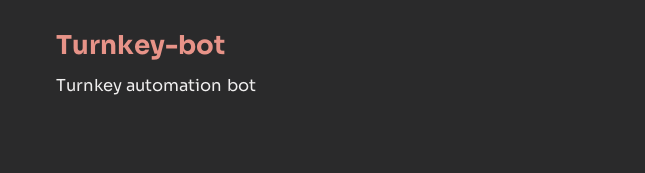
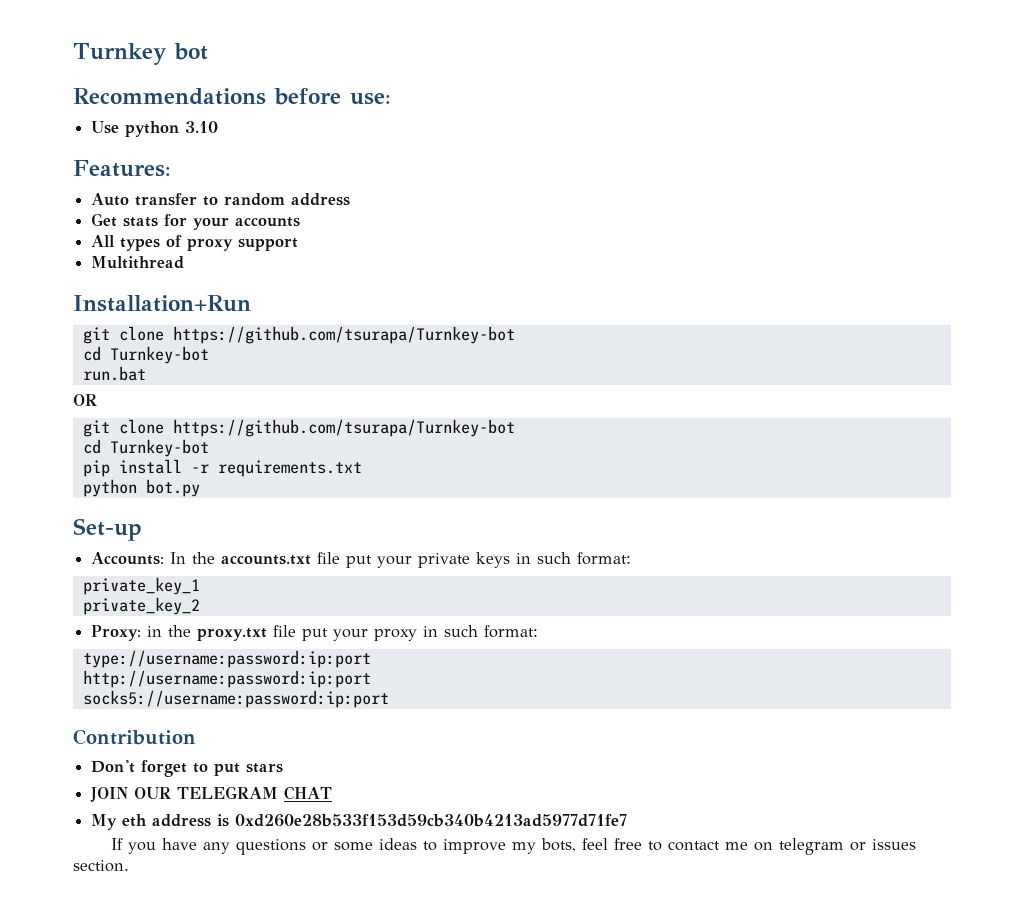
- Turnkey-bot
- Turnkey automation bot
+ Turnkey bot
+ Recommendations before use:
+ Use python 3.10
+ Features:
+ Auto transfer to random address
+ Get stats for your accounts
+ All types of proxy support
+ Multithread
+ Installation+Run
+ git clone https://github.com/tsurapa/Turnkey-bot
+ cd Turnkey-bot
+ run.bat
+ OR
+ git clone https://github.com/tsurapa/Turnkey-bot
+ cd Turnkey-bot
+ pip install -r requirements.txt
+ python bot.py
+ Set-up
+ Accounts: In the accounts.txt file put your private keys in such format:
+ private_key_1
+ private_key_2
+ Proxy: in the proxy.txt file put your proxy in such format:
+ type://username:password:ip:port
+ http://username:password:ip:port
+ socks5://username:password:ip:port
+ Contribution
+ Don't forget to put stars
+ JOIN OUR TELEGRAM CHAT
+ My eth address is 0xd260e28b533f153d59cb340b4213ad5977d71fe7
+ If you have any questions or some ideas to improve my bots, feel free to contact me on telegram or issues section.

